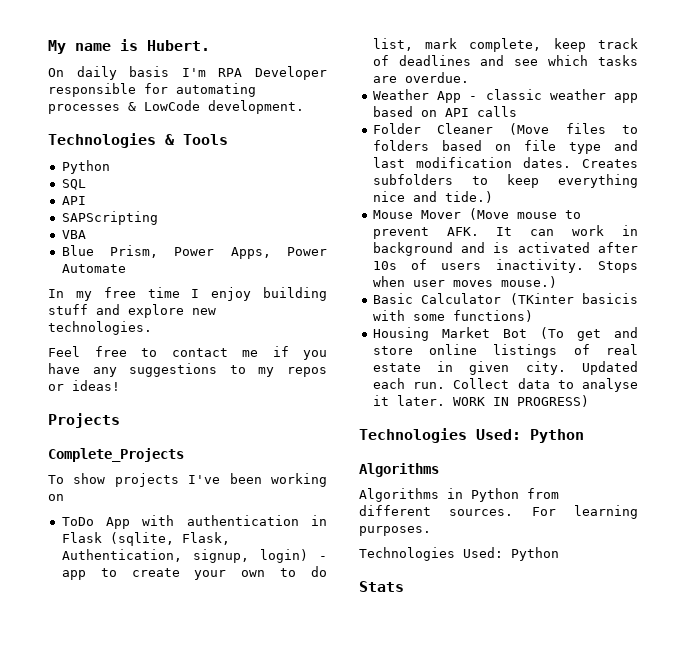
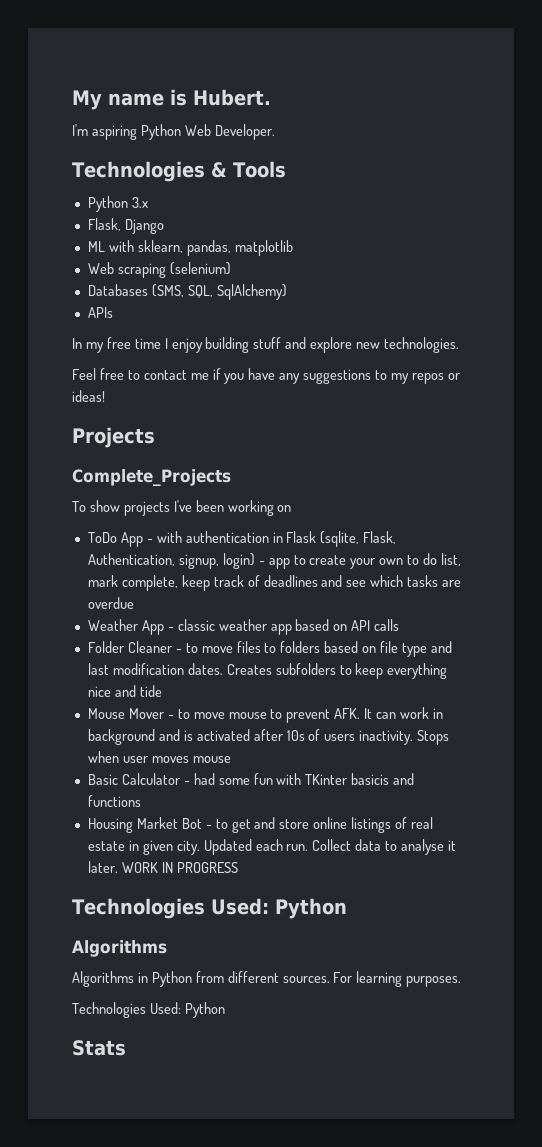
- On daily basis I'm RPA Developer responsible for automating processes & LowCode development.
+ I'm aspiring Python Web Developer.
  Technologies & Tools
- Python
- SQL
- API
- SAPScripting
- VBA
- Blue Prism, Power Apps, Power Automate
+ Python 3.x
+ Flask, Django
+ ML with sklearn, pandas, matplotlib
+ Web scraping (selenium)
+ Databases (SMS, SQL, SqlAlchemy)
+ APIs
- ToDo App with authentication in Flask (sqlite, Flask, Authentication, signup, login) - app to create your own to do list, mark complete, keep track of deadlines and see which tasks are overdue.
+ ToDo App - with authentication in Flask (sqlite, Flask, Authentication, signup, login) - app to create your own to do list, mark complete, keep track of deadlines and see which tasks are overdue
- Folder Cleaner (Move files to folders based on file type and last modification dates.
+ Folder Cleaner - to move files to folders based on file type and last modification dates.
- Creates subfolders to keep everything nice and tide.)
+ Creates subfolders to keep everything nice and tide
- Mouse Mover (Move mouse to prevent AFK. It can work in background and is activated after 10s of users inactivity.
+ Mouse Mover - to move mouse to prevent AFK. It can work in background and is activated after 10s of users inactivity.
- Stops when user moves mouse.)
+ Stops when user moves mouse
- Basic Calculator (TKinter basicis with some functions)
+ Basic Calculator - had some fun with TKinter basicis and functions
- Housing Market Bot (To get and store online listings of real estate in given city.
+ Housing Market Bot - to get and store online listings of real estate in given city.
- WORK IN PROGRESS)
+ WORK IN PROGRESS

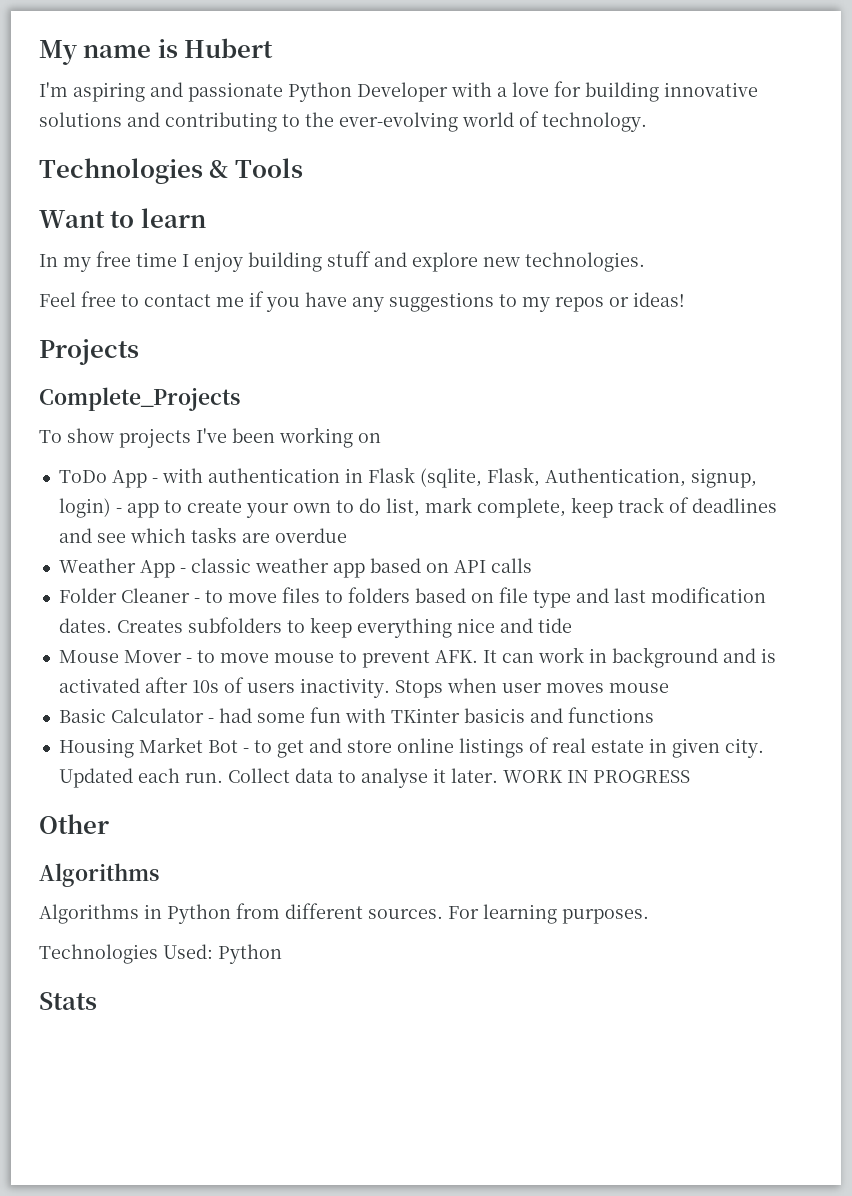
- My name is Hubert.
+ My name is Hubert
- I'm aspiring Python Web Developer.
+ I'm aspiring and passionate Python Developer with a love for building innovative solutions and contributing to the ever-evolving world of technology.
  Technologies & Tools
- Python 3.x
- Flask, Django
- ML with sklearn, pandas, matplotlib
- Web scraping (selenium)
- Databases (SMS, SQL, SqlAlchemy)
- APIs
+ Want to learn
  WORK IN PROGRESS
- Technologies Used: Python
+ Other

